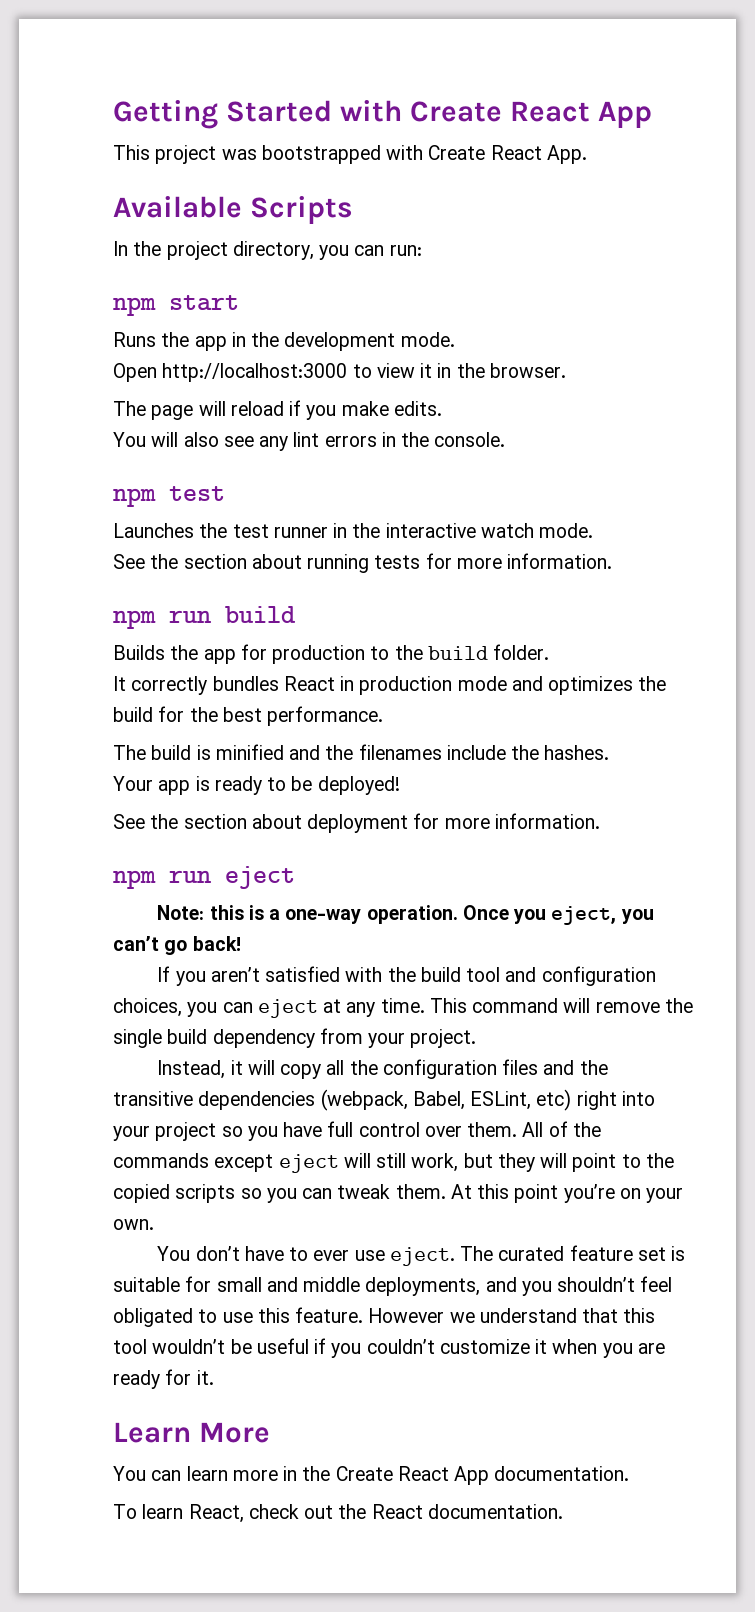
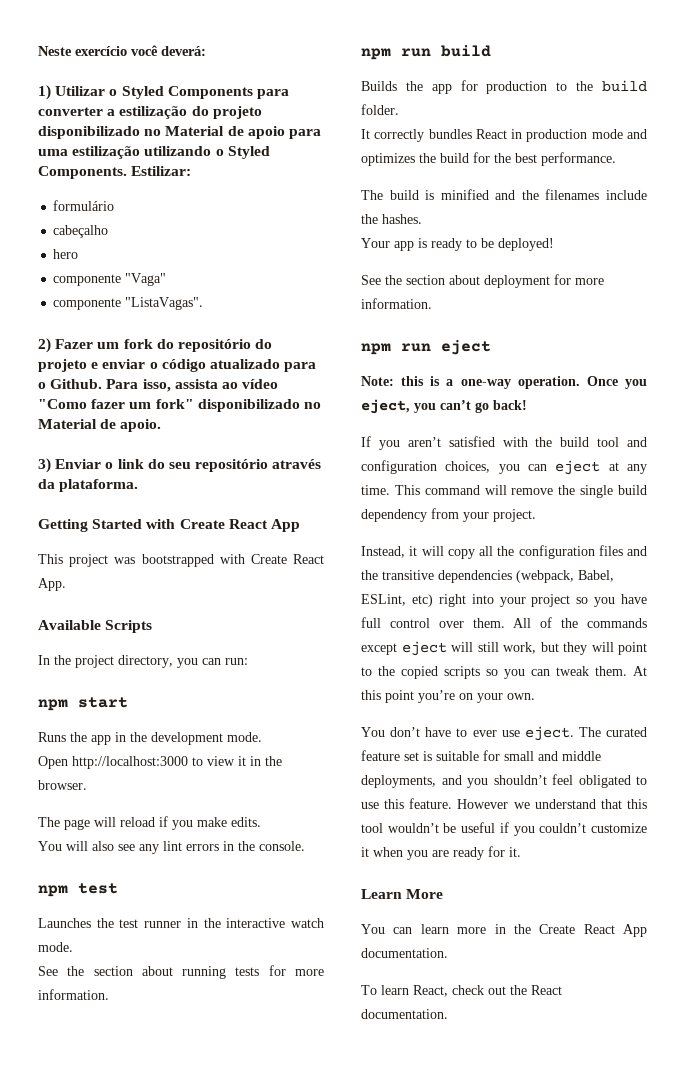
+ Neste exercício você deverá:
+ 1) Utilizar o Styled Components para converter a estilização do projeto disponibilizado no Material de apoio para uma estilização utilizando o Styled Components. Estilizar:
+ formulário
+ cabeçalho
+ hero
+ componente "Vaga"
+ componente "ListaVagas".
+ 2) Fazer um fork do repositório do projeto e enviar o código atualizado para o Github. Para isso, assista ao vídeo "Como fazer um fork" disponibilizado no Material de apoio.
+ 3) Enviar o link do seu repositório através da plataforma.

